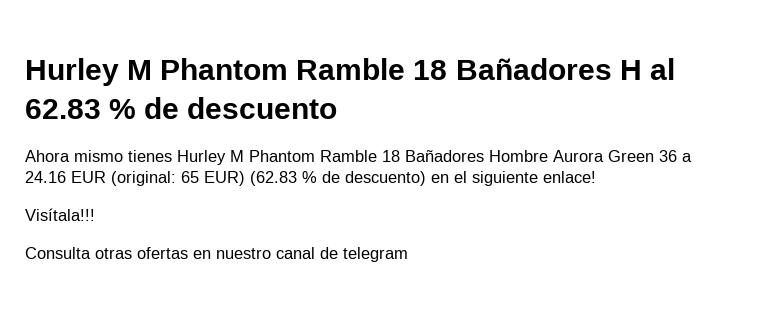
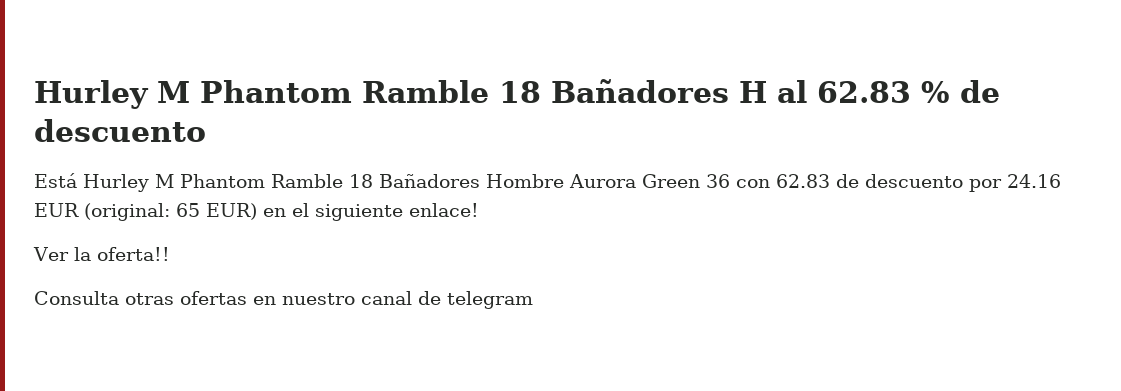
- Ahora mismo tienes Hurley M Phantom Ramble 18 Bañadores Hombre Aurora Green 36 a 24.16 EUR (original: 65 EUR) (62.83 % de descuento) en el siguiente enlace!
+ Está Hurley M Phantom Ramble 18 Bañadores Hombre Aurora Green 36 con 62.83 de descuento por 24.16 EUR (original: 65 EUR) en el siguiente enlace!
- Visítala!!!
+ Ver la oferta!!

